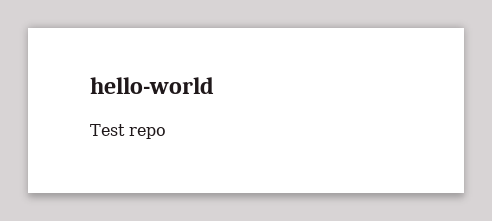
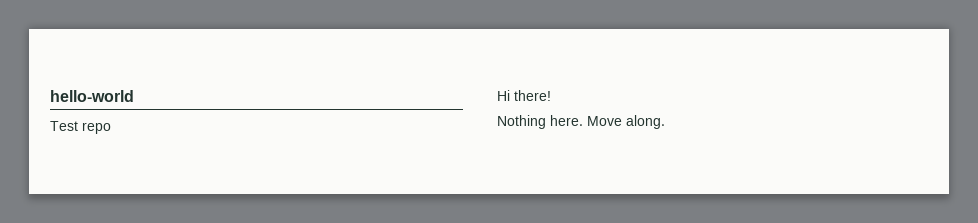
+ Hi there!
+ Nothing here. Move along.

